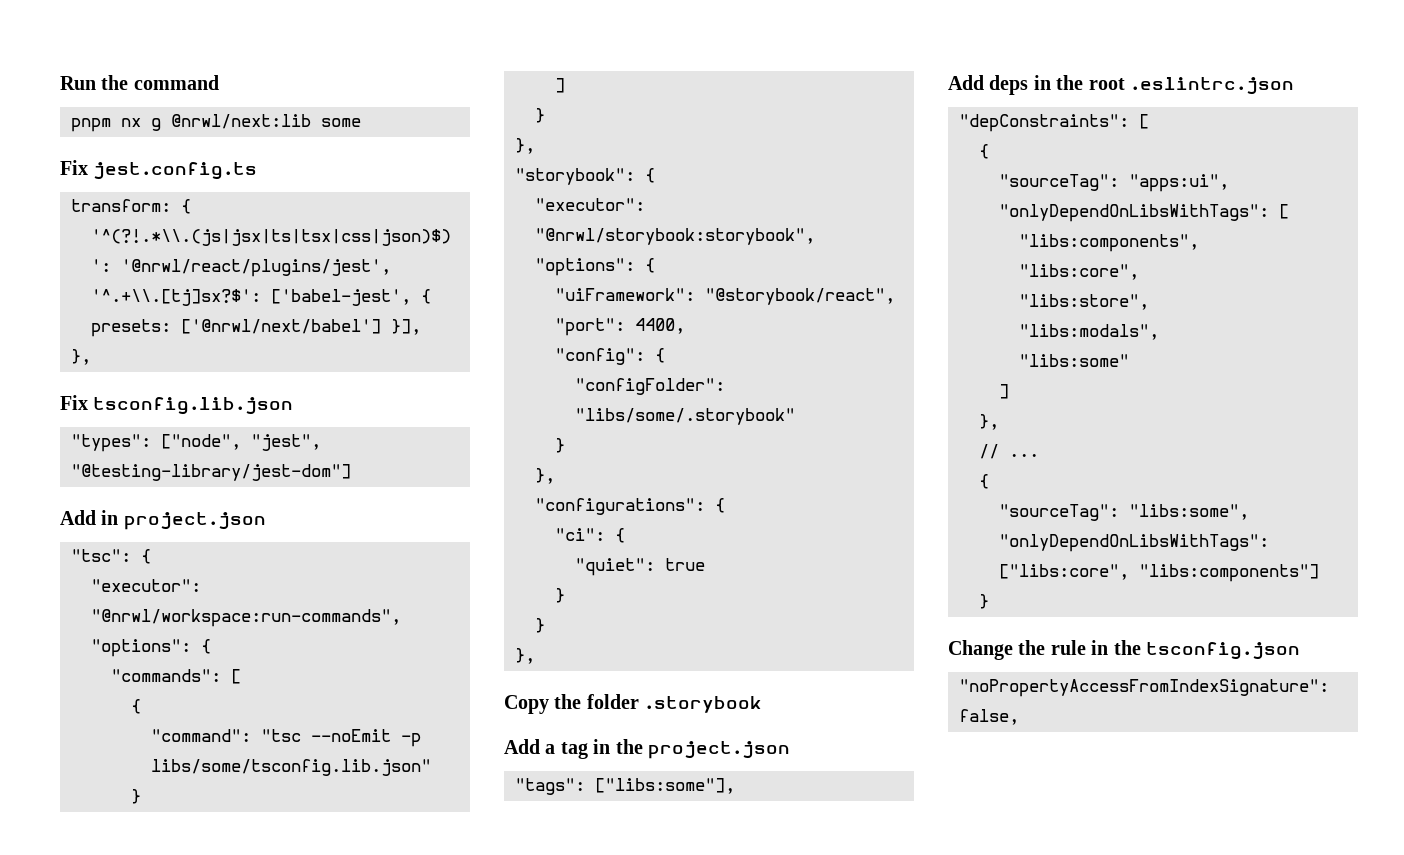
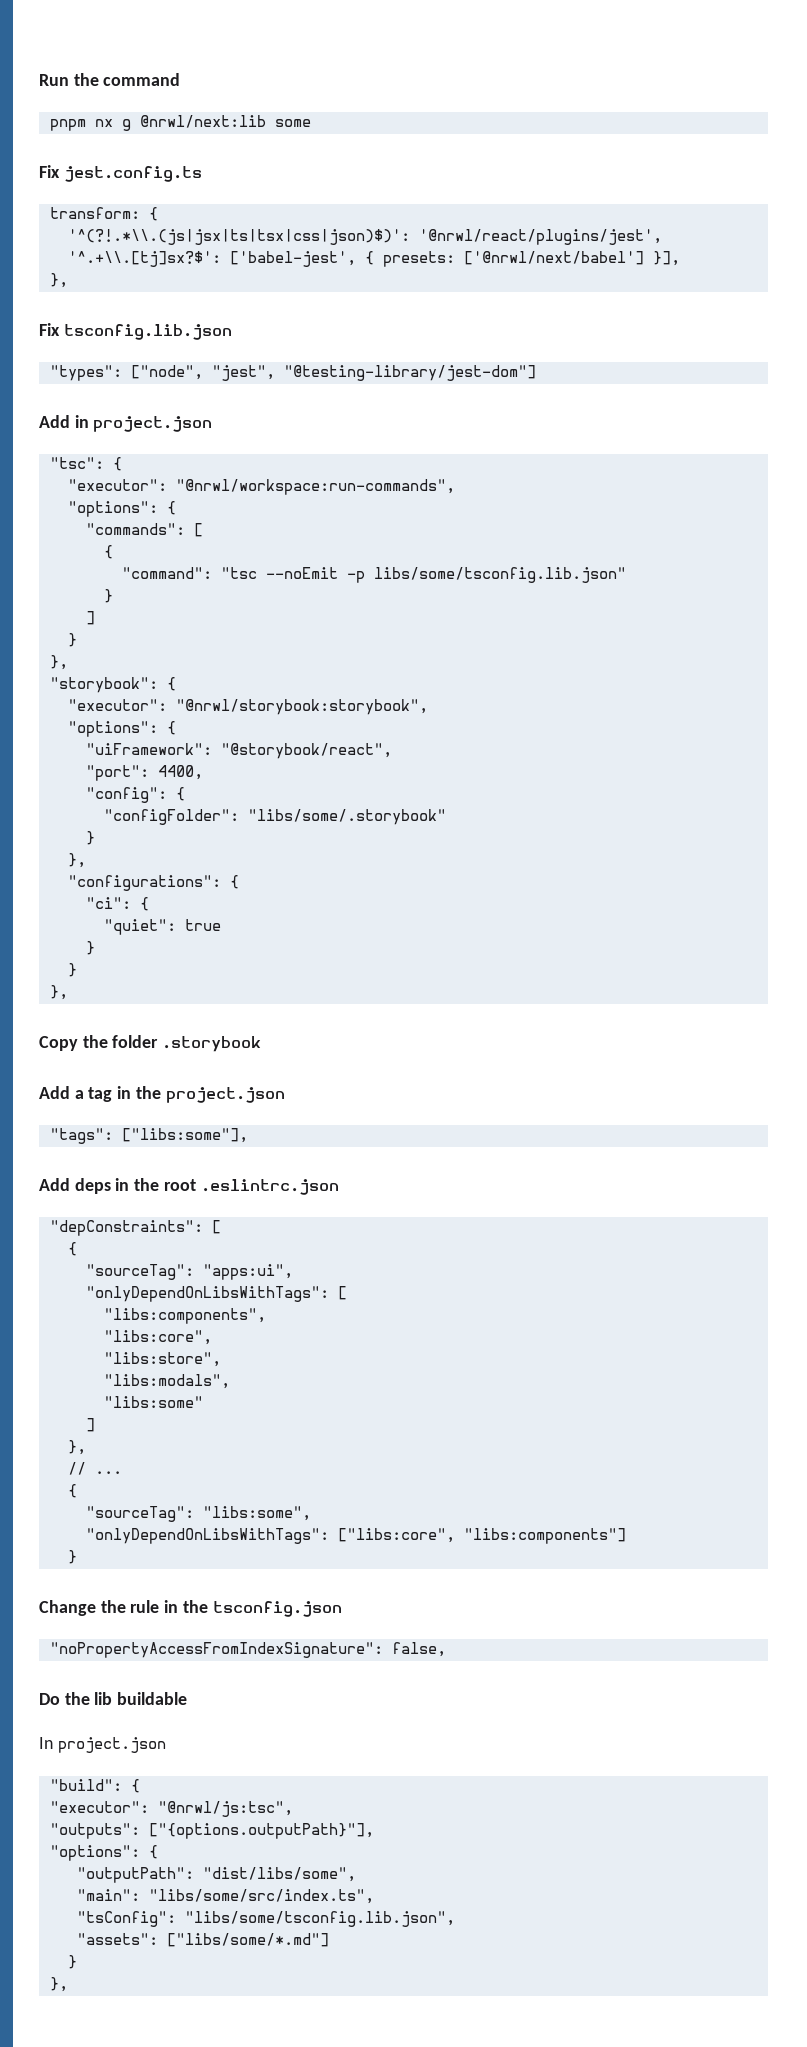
+ Do the lib buildable
+ In project.json
+ "build": {
+ "executor": "@nrwl/js:tsc",
+ "outputs": ["{options.outputPath}"],
+ "options": {
+ "outputPath": "dist/libs/some",
+ "main": "libs/some/src/index.ts",
+ "tsConfig": "libs/some/tsconfig.lib.json",
+ "assets": ["libs/some/*.md"]
+ }
+ },

